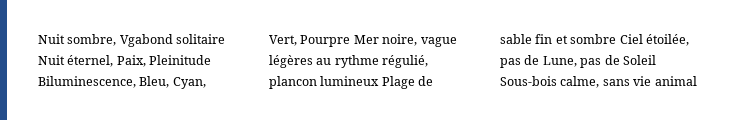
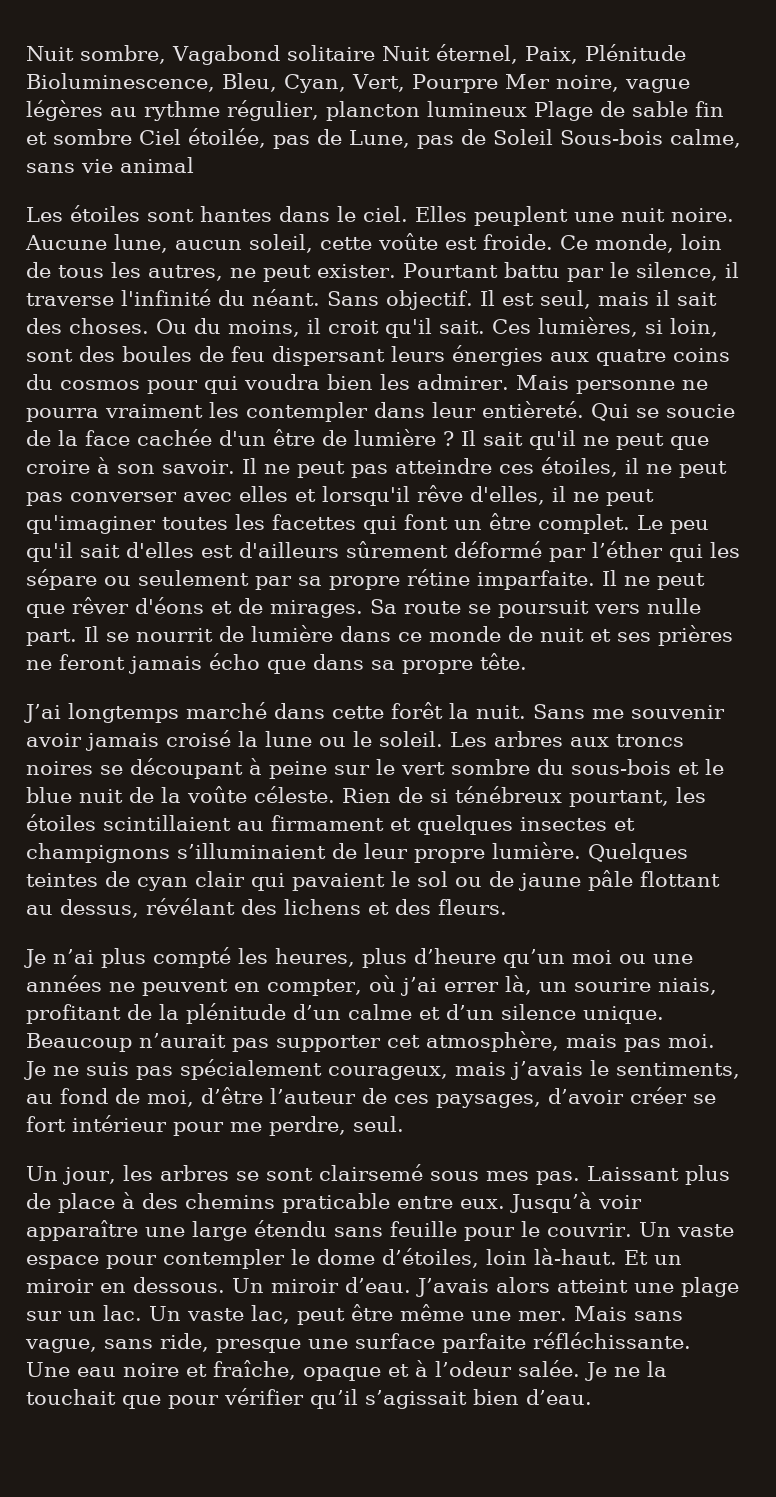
- Nuit sombre, Vgabond solitaire Nuit éternel, Paix, Pleinitude Biluminescence, Bleu, Cyan, Vert, Pourpre Mer noire, vague légères au rythme régulié, plancon lumineux Plage de sable fin et sombre Ciel étoilée, pas de Lune, pas de Soleil Sous-bois calme, sans vie animal
+ Nuit sombre, Vagabond solitaire Nuit éternel, Paix, Plénitude Bioluminescence, Bleu, Cyan, Vert, Pourpre Mer noire, vague légères au rythme régulier, plancton lumineux Plage de sable fin et sombre Ciel étoilée, pas de Lune, pas de Soleil Sous-bois calme, sans vie animal
+ Les étoiles sont hantes dans le ciel. Elles peuplent une nuit noire. Aucune lune, aucun soleil, cette voûte est froide. Ce monde, loin de tous les autres, ne peut exister. Pourtant battu par le silence, il traverse l'infinité du néant. Sans objectif. Il est seul, mais il sait des choses. Ou du moins, il croit qu'il sait. Ces lumières, si loin, sont des boules de feu dispersant leurs énergies aux quatre coins du cosmos pour qui voudra bien les admirer. Mais personne ne pourra vraiment les contempler dans leur entièreté. Qui se soucie de la face cachée d'un être de lumière ? Il sait qu'il ne peut que croire à son savoir. Il ne peut pas atteindre ces étoiles, il ne peut pas converser avec elles et lorsqu'il rêve d'elles, il ne peut qu'imaginer toutes les facettes qui font un être complet. Le peu qu'il sait d'elles est d'ailleurs sûrement déformé par l’éther qui les sépare ou seulement par sa propre rétine imparfaite. Il ne peut que rêver d'éons et de mirages. Sa route se poursuit vers nulle part. Il se nourrit de lumière dans ce monde de nuit et ses prières ne feront jamais écho que dans sa propre tête.
+ J’ai longtemps marché dans cette forêt la nuit. Sans me souvenir avoir jamais croisé la lune ou le soleil. Les arbres aux troncs noires se découpant à peine sur le vert sombre du sous-bois et le blue nuit de la voûte céleste. Rien de si ténébreux pourtant, les étoiles scintillaient au firmament et quelques insectes et champignons s’illuminaient de leur propre lumière. Quelques teintes de cyan clair qui pavaient le sol ou de jaune pâle flottant au dessus, révélant des lichens et des fleurs.
+ Je n’ai plus compté les heures, plus d’heure qu’un moi ou une années ne peuvent en compter, où j’ai errer là, un sourire niais, profitant de la plénitude d’un calme et d’un silence unique. Beaucoup n’aurait pas supporter cet atmosphère, mais pas moi. Je ne suis pas spécialement courageux, mais j’avais le sentiments, au fond de moi, d’être l’auteur de ces paysages, d’avoir créer se fort intérieur pour me perdre, seul.
+ Un jour, les arbres se sont clairsemé sous mes pas. Laissant plus de place à des chemins praticable entre eux. Jusqu’à voir apparaître une large étendu sans feuille pour le couvrir. Un vaste espace pour contempler le dome d’étoiles, loin là-haut. Et un miroir en dessous. Un miroir d’eau. J’avais alors atteint une plage sur un lac. Un vaste lac, peut être même une mer. Mais sans vague, sans ride, presque une surface parfaite réfléchissante. Une eau noire et fraîche, opaque et à l’odeur salée. Je ne la touchait que pour vérifier qu’il s’agissait bien d’eau.

